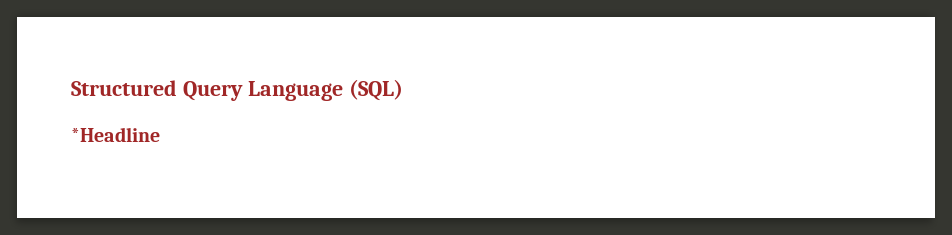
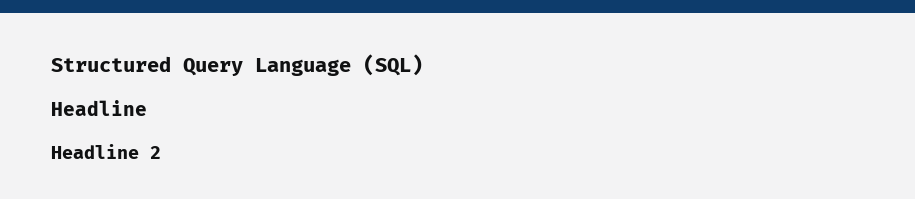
  Structured Query Language (SQL)
- *Headline
+ Headline
+ Headline 2

